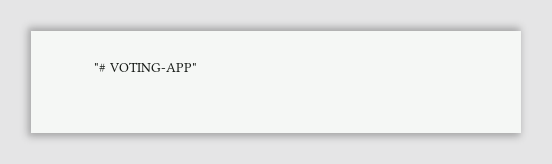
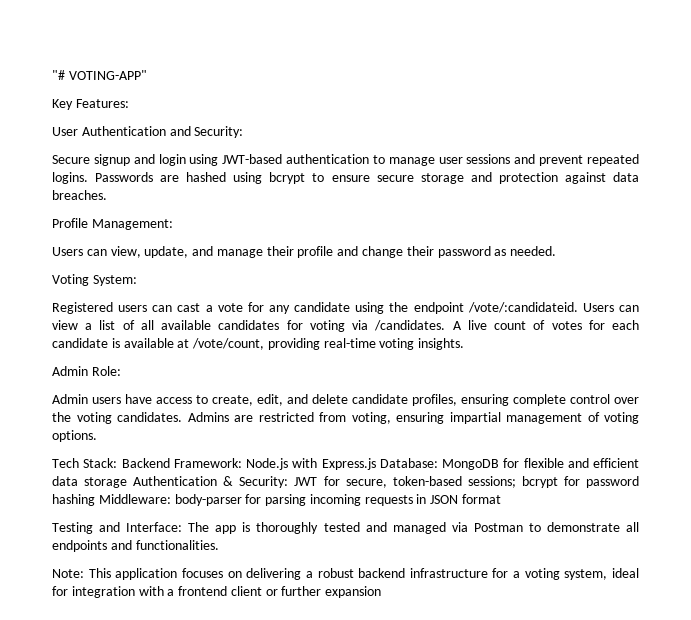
+ Key Features:
+ User Authentication and Security:
+ Secure signup and login using JWT-based authentication to manage user sessions and prevent repeated logins. Passwords are hashed using bcrypt to ensure secure storage and protection against data breaches.
+ Profile Management:
+ Users can view, update, and manage their profile and change their password as needed.
+ Voting System:
+ Registered users can cast a vote for any candidate using the endpoint /vote/:candidateid. Users can view a list of all available candidates for voting via /candidates. A live count of votes for each candidate is available at /vote/count, providing real-time voting insights.
+ Admin Role:
+ Admin users have access to create, edit, and delete candidate profiles, ensuring complete control over the voting candidates. Admins are restricted from voting, ensuring impartial management of voting options.
+ Tech Stack: Backend Framework: Node.js with Express.js Database: MongoDB for flexible and efficient data storage Authentication & Security: JWT for secure, token-based sessions; bcrypt for password hashing Middleware: body-parser for parsing incoming requests in JSON format
+ Testing and Interface: The app is thoroughly tested and managed via Postman to demonstrate all endpoints and functionalities.
+ Note: This application focuses on delivering a robust backend infrastructure for a voting system, ideal for integration with a frontend client or further expansion

